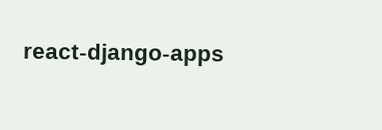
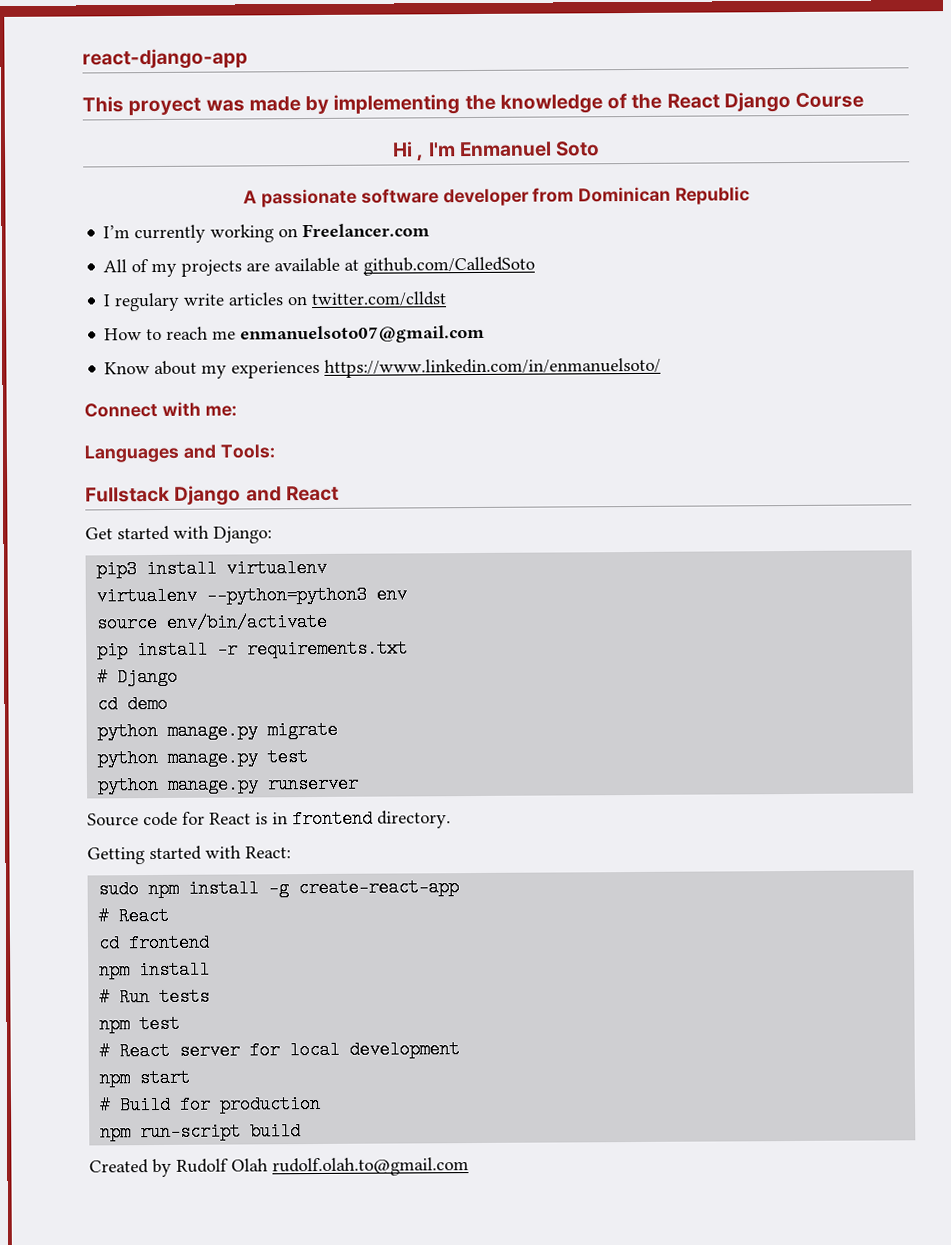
- react-django-apps
+ react-django-app
+ This proyect was made by implementing the knowledge of the React Django Course
+ Hi , I'm Enmanuel Soto
+ A passionate software developer from Dominican Republic
+ I’m currently working on Freelancer.com
+ All of my projects are available at github.com/CalledSoto
+ I regulary write articles on twitter.com/clldst
+ How to reach me enmanuelsoto07@gmail.com
+ Know about my experiences https://www.linkedin.com/in/enmanuelsoto/
+ Connect with me:
+ Languages and Tools:
+ Fullstack Django and React
+ Get started with Django:
+ pip3 install virtualenv
+ virtualenv --python=python3 env
+ source env/bin/activate
+ pip install -r requirements.txt
+ # Django
+ cd demo
+ python manage.py migrate
+ python manage.py test
+ python manage.py runserver
+ Source code for React is in frontend directory.
+ Getting started with React:
+ sudo npm install -g create-react-app
+ # React
+ cd frontend
+ npm install
+ # Run tests
+ npm test
+ # React server for local development
+ npm start
+ # Build for production
+ npm run-script build
+ Created by Rudolf Olah rudolf.olah.to@gmail.com

